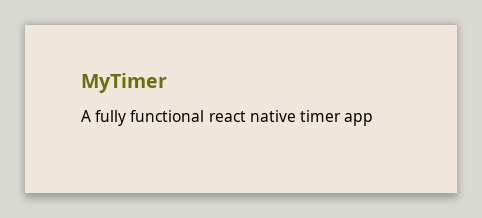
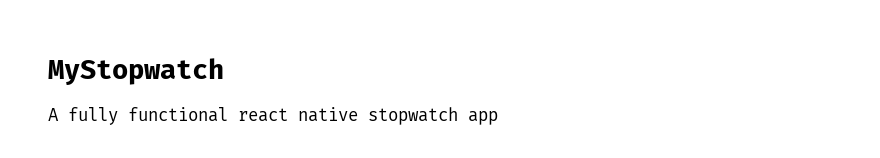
- MyTimer
+ MyStopwatch
- A fully functional react native timer app
+ A fully functional react native stopwatch app

